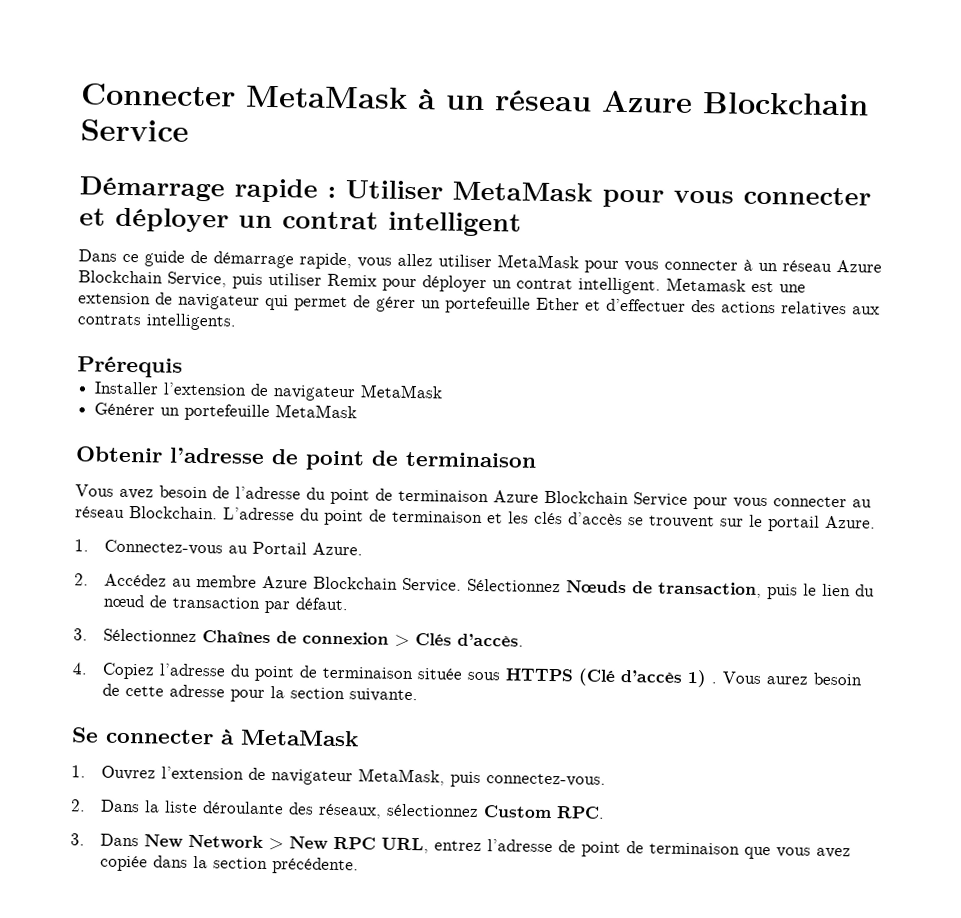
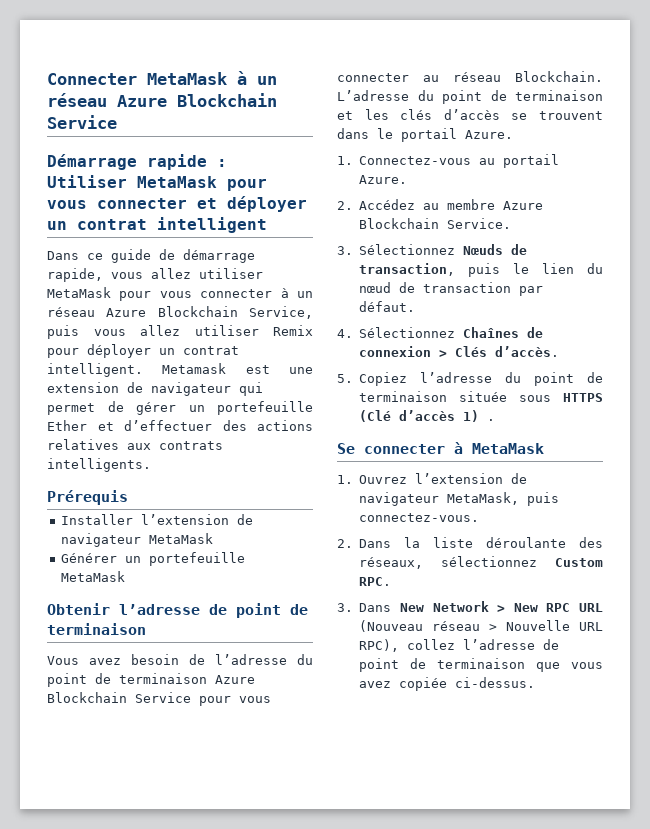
- Dans ce guide de démarrage rapide, vous allez utiliser MetaMask pour vous connecter à un réseau Azure Blockchain Service, puis utiliser Remix pour déployer un contrat intelligent.
+ Dans ce guide de démarrage rapide, vous allez utiliser MetaMask pour vous connecter à un réseau Azure Blockchain Service, puis vous allez utiliser Remix pour déployer un contrat intelligent.
- L’adresse du point de terminaison et les clés d’accès se trouvent sur le portail Azure.
+ L’adresse du point de terminaison et les clés d’accès se trouvent dans le portail Azure.
- 1. Connectez-vous au Portail Azure.
+ 1. Connectez-vous au portail Azure.
- 2. Accédez au membre Azure Blockchain Service. Sélectionnez Nœuds de transaction, puis le lien du nœud de transaction par défaut.
+ 2. Accédez au membre Azure Blockchain Service.
+ 3. Sélectionnez Nœuds de transaction, puis le lien du nœud de transaction par défaut.
- 3. Sélectionnez Chaînes de connexion > Clés d’accès.
+ 4. Sélectionnez Chaînes de connexion > Clés d’accès.
- 4. Copiez l’adresse du point de terminaison située sous HTTPS (Clé d’accès 1) . Vous aurez besoin de cette adresse pour la section suivante.
+ 5. Copiez l’adresse du point de terminaison située sous HTTPS (Clé d’accès 1) .
- 3. Dans New Network > New RPC URL, entrez l’adresse de point de terminaison que vous avez copiée dans la section précédente.
+ 3. Dans New Network > New RPC URL (Nouveau réseau > Nouvelle URL RPC), collez l’adresse de point de terminaison que vous avez copiée ci-dessus.

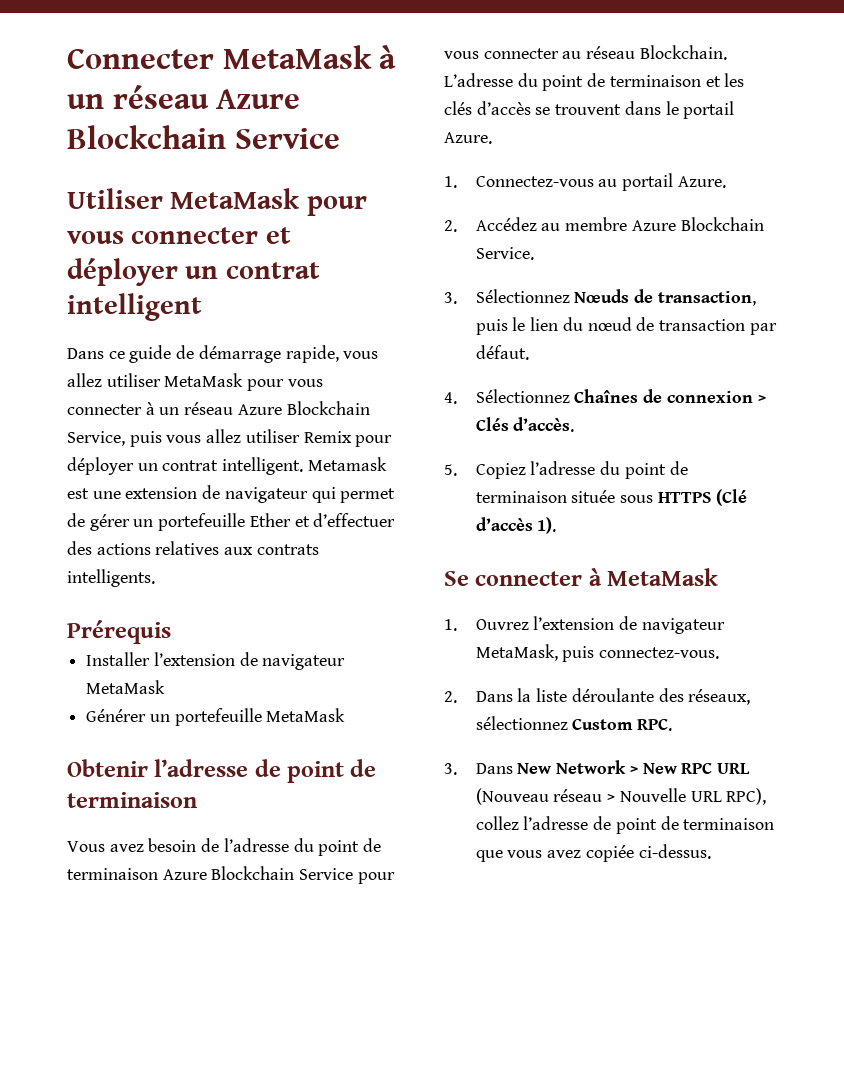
- Démarrage rapide : Utiliser MetaMask pour vous connecter et déployer un contrat intelligent
+ Utiliser MetaMask pour vous connecter et déployer un contrat intelligent
- 5. Copiez l’adresse du point de terminaison située sous HTTPS (Clé d’accès 1) .
+ 5. Copiez l’adresse du point de terminaison située sous HTTPS (Clé d’accès 1).

